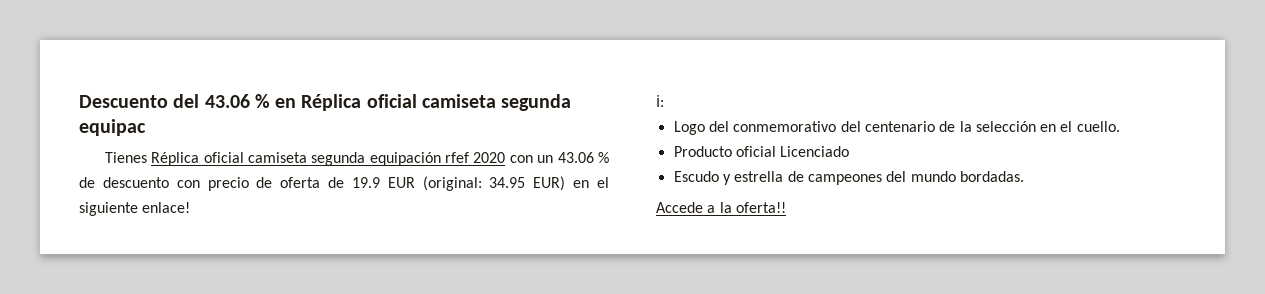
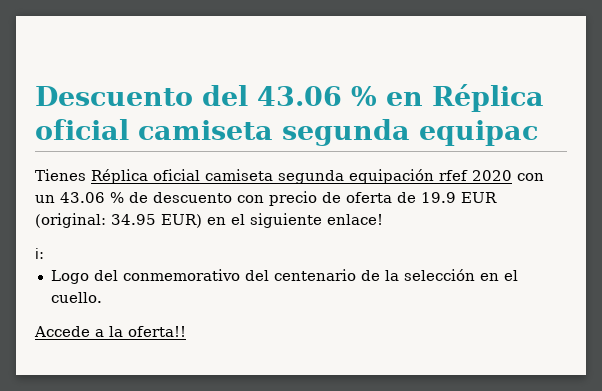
- Producto oficial Licenciado
- Escudo y estrella de campeones del mundo bordadas.

